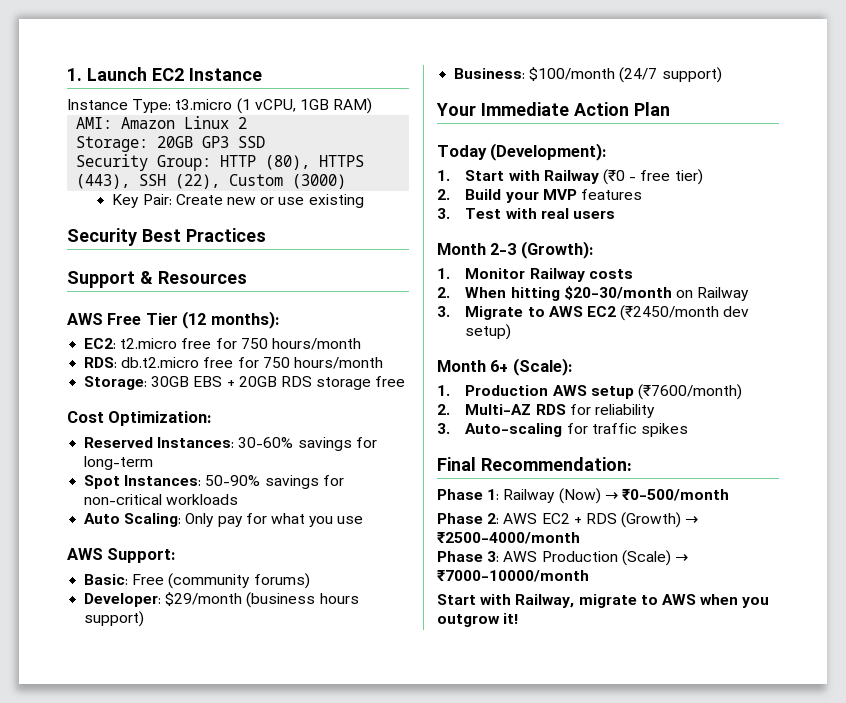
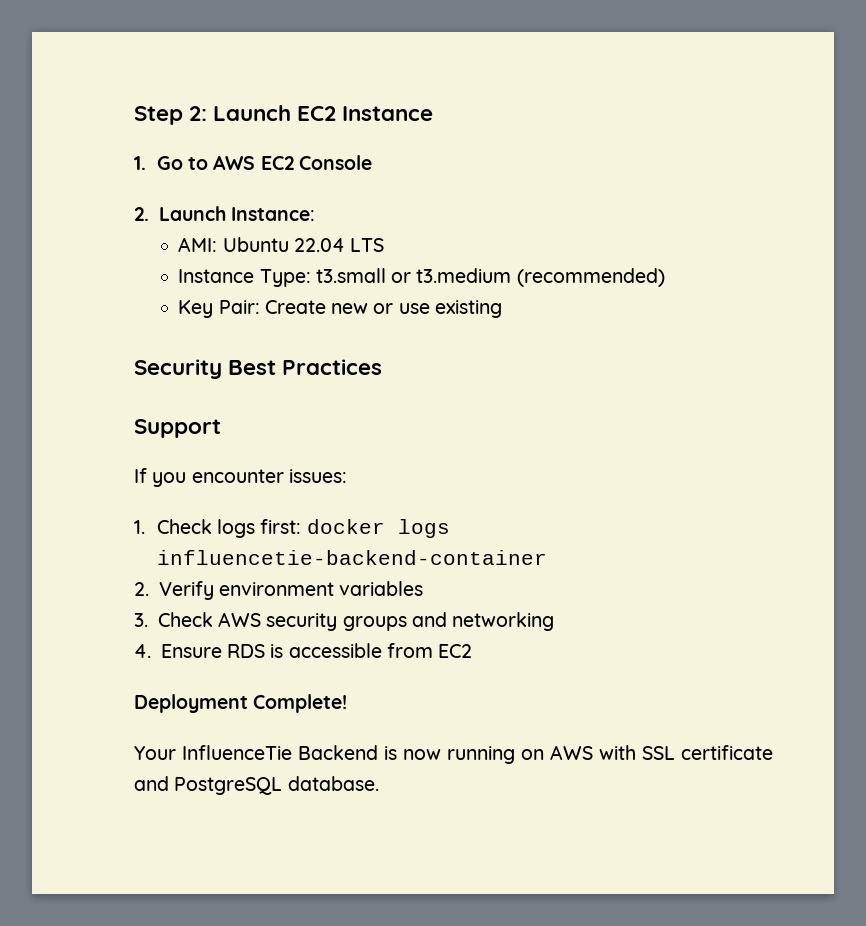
- 1. Launch EC2 Instance
+ Step 2: Launch EC2 Instance
- Instance Type: t3.micro (1 vCPU, 1GB RAM)
- AMI: Amazon Linux 2
- Storage: 20GB GP3 SSD
- Security Group: HTTP (80), HTTPS (443), SSH (22), Custom (3000)
+ 1. Go to AWS EC2 Console
+ 2. Launch Instance:
+ AMI: Ubuntu 22.04 LTS
+ Instance Type: t3.small or t3.medium (recommended)
- Support & Resources
- AWS Free Tier (12 months):
- EC2: t2.micro free for 750 hours/month
- RDS: db.t2.micro free for 750 hours/month
- Storage: 30GB EBS + 20GB RDS storage free
- Cost Optimization:
- Reserved Instances: 30-60% savings for long-term
- Spot Instances: 50-90% savings for non-critical workloads
- Auto Scaling: Only pay for what you use
- AWS Support:
- Basic: Free (community forums)
- Developer: $29/month (business hours support)
- Business: $100/month (24/7 support)
- Your Immediate Action Plan
- Today (Development):
- 1. Start with Railway (₹0 - free tier)
- 2. Build your MVP features
- 3. Test with real users
- Month 2-3 (Growth):
- 1. Monitor Railway costs
- 2. When hitting $20-30/month on Railway
- 3. Migrate to AWS EC2 (₹2450/month dev setup)
- Month 6+ (Scale):
- 1. Production AWS setup (₹7600/month)
- 2. Multi-AZ RDS for reliability
- 3. Auto-scaling for traffic spikes
- Final Recommendation:
- Phase 1: Railway (Now) → ₹0-500/month
- Phase 2: AWS EC2 + RDS (Growth) → ₹2500-4000/month
- Phase 3: AWS Production (Scale) → ₹7000-10000/month
- Start with Railway, migrate to AWS when you outgrow it!
+ Support
+ If you encounter issues:
+ 1. Check logs first: docker logs influencetie-backend-container
+ 2. Verify environment variables
+ 3. Check AWS security groups and networking
+ 4. Ensure RDS is accessible from EC2
+ Deployment Complete!
+ Your InfluenceTie Backend is now running on AWS with SSL certificate and PostgreSQL database.

